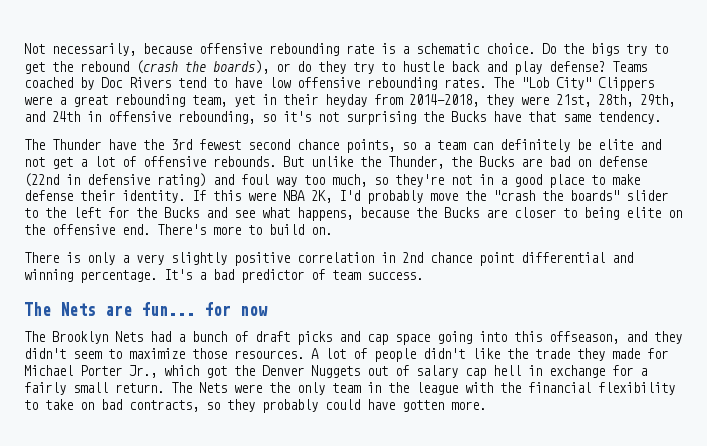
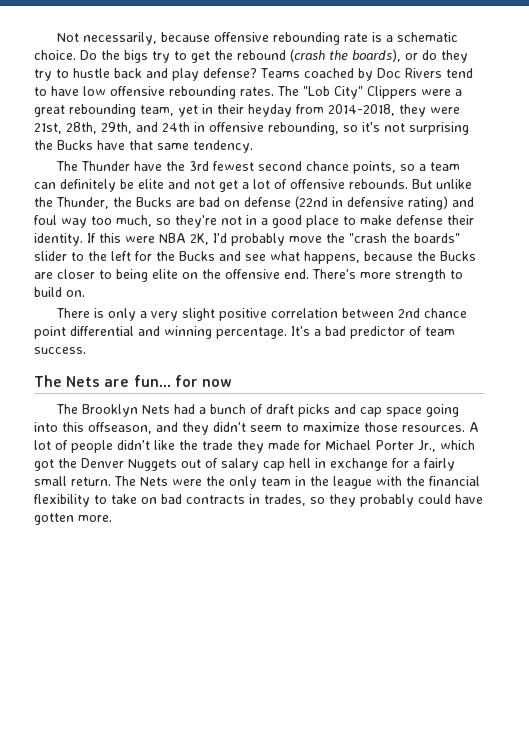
- There's more to build on.
+ There's more strength to build on.
- There is only a very slightly positive correlation in 2nd chance point differential and winning percentage.
+ There is only a very slight positive correlation between 2nd chance point differential and winning percentage.
- The Nets were the only team in the league with the financial flexibility to take on bad contracts, so they probably could have gotten more.
+ The Nets were the only team in the league with the financial flexibility to take on bad contracts in trades, so they probably could have gotten more.

